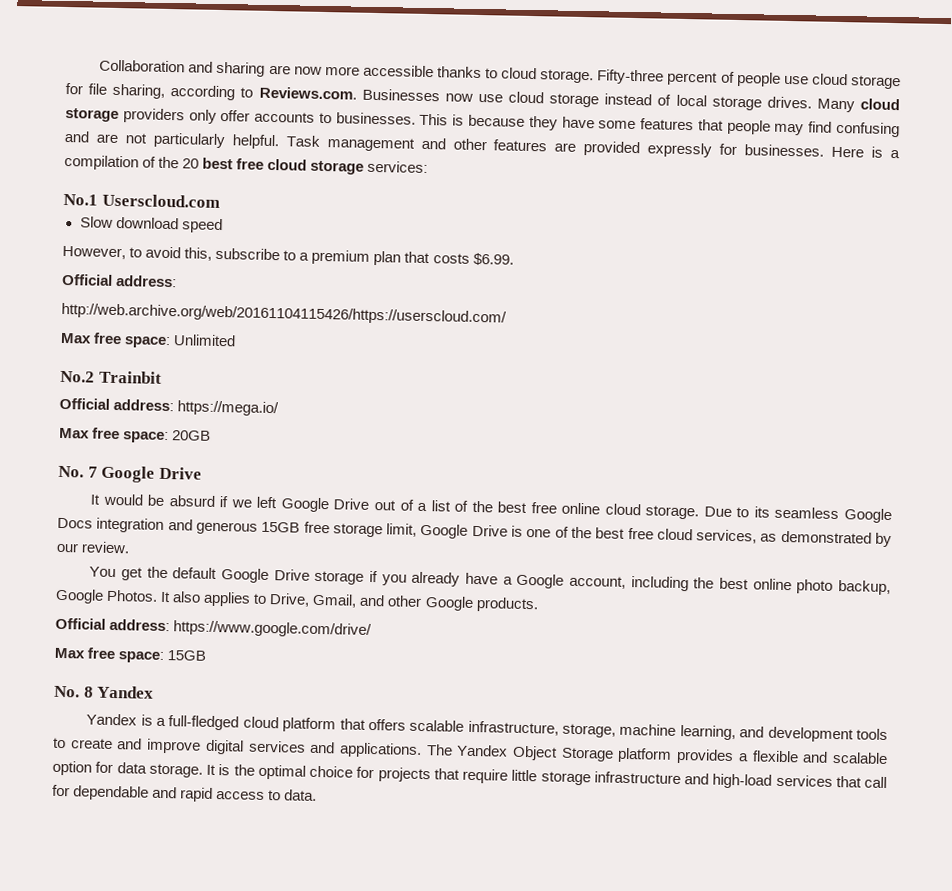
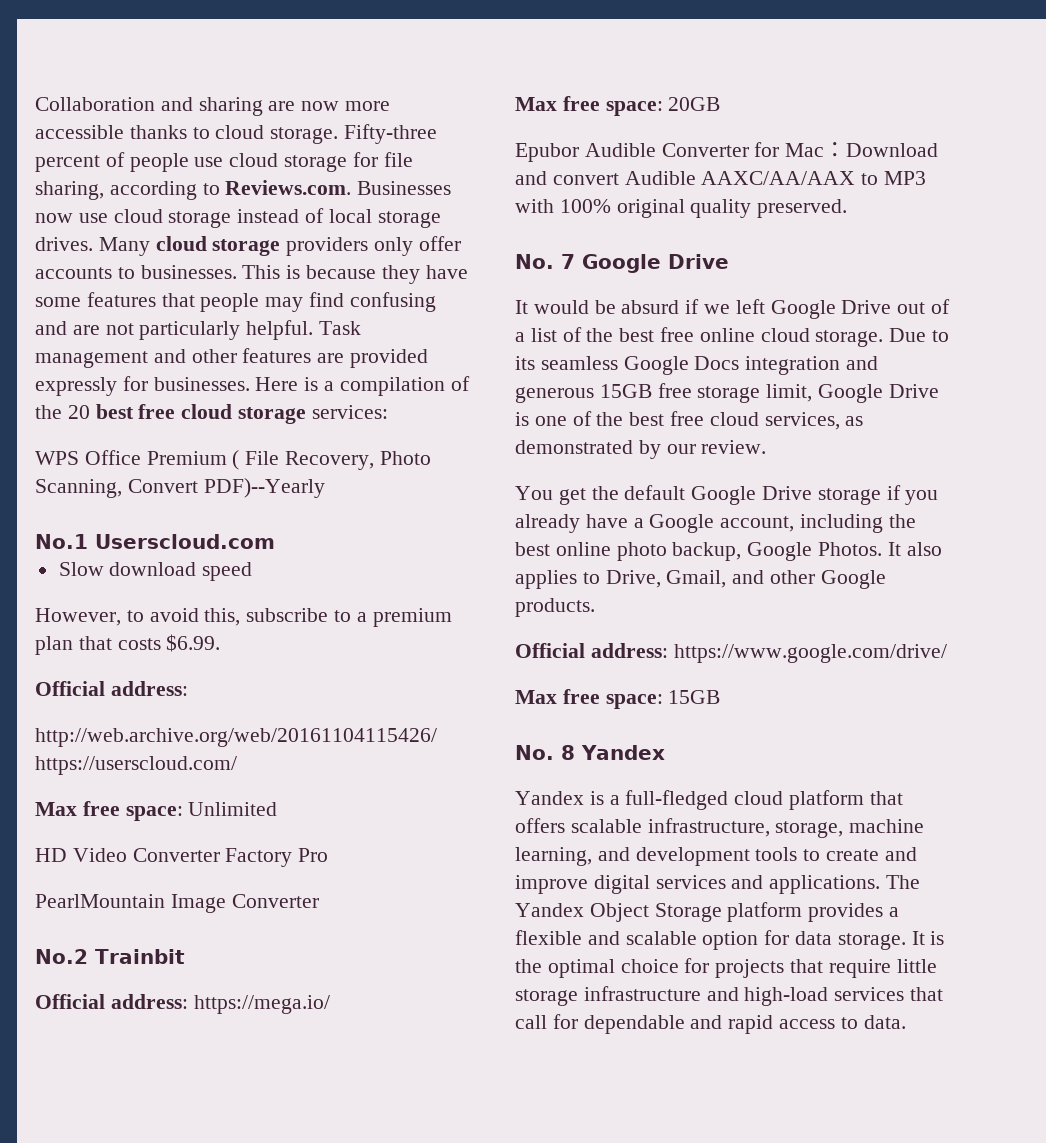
+ WPS Office Premium ( File Recovery, Photo Scanning, Convert PDF)--Yearly
+ HD Video Converter Factory Pro
+ PearlMountain Image Converter
+ Epubor Audible Converter for Mac：Download and convert Audible AAXC/AA/AAX to MP3 with 100% original quality preserved.

